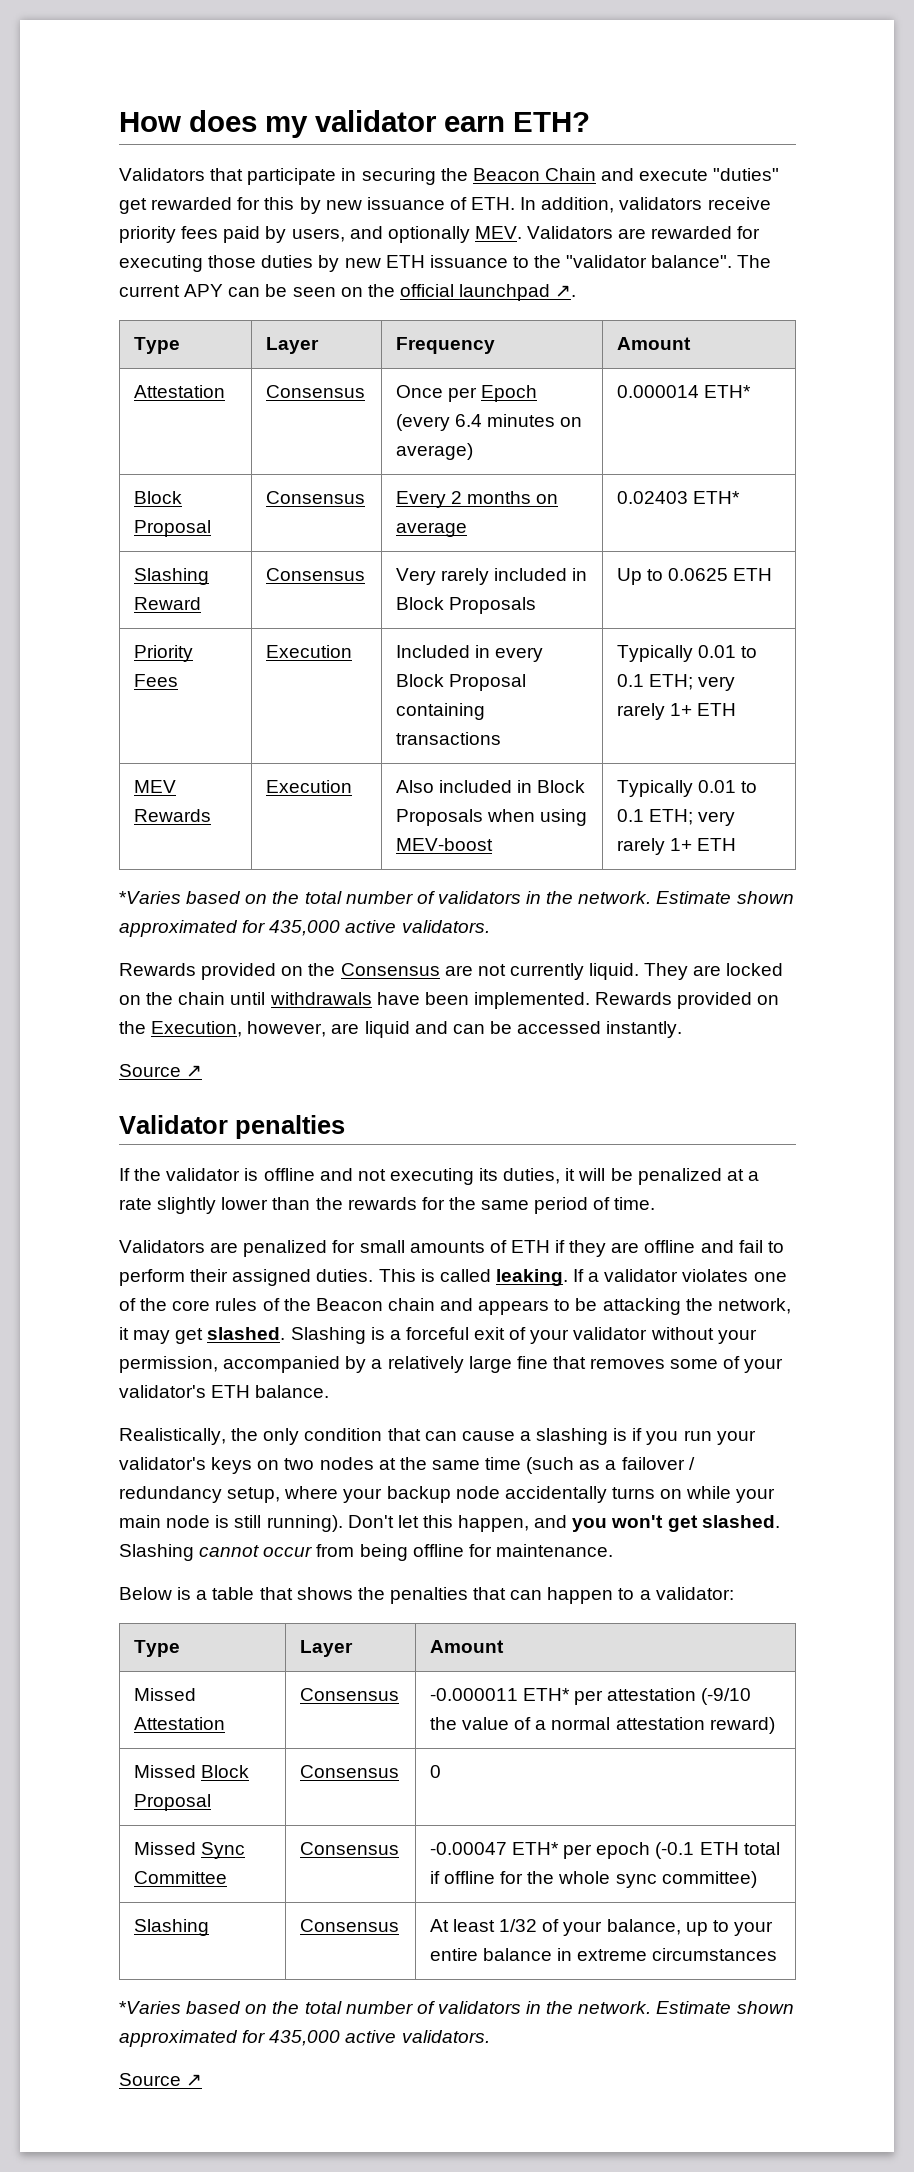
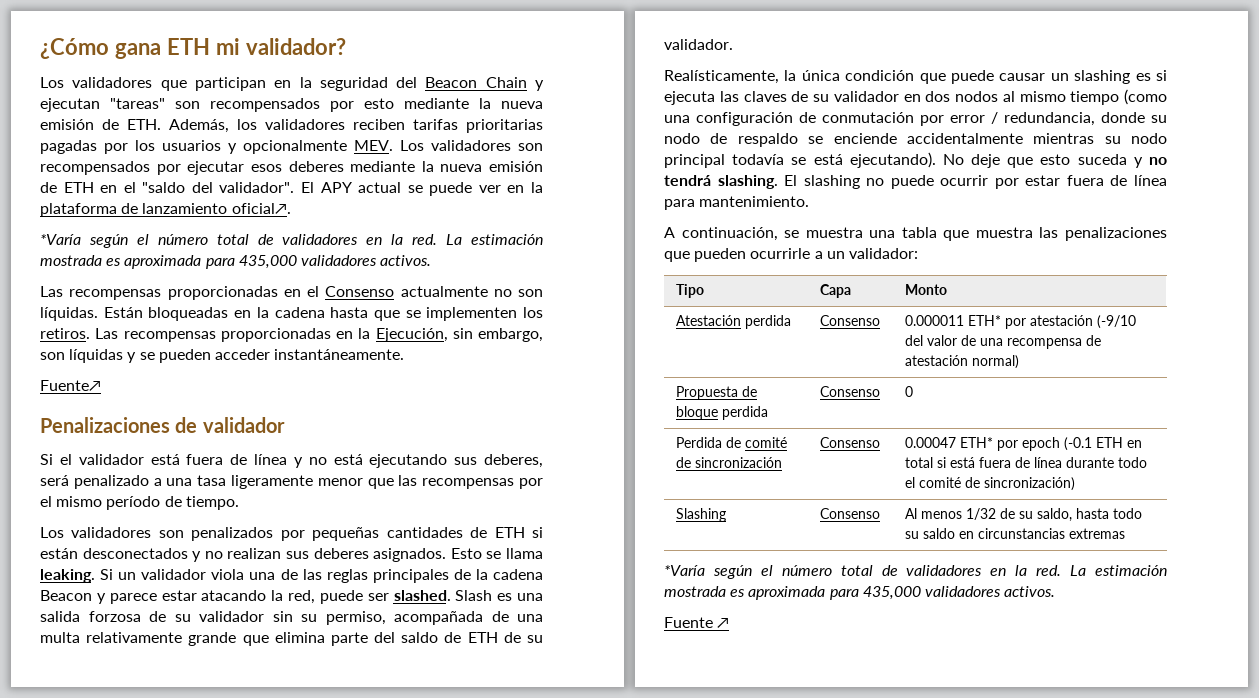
- How does my validator earn ETH?
- Validators that participate in securing the Beacon Chain and execute "duties" get rewarded for this by new issuance of ETH. In addition, validators receive priority fees paid by users, and optionally MEV. Validators are rewarded for executing those duties by new ETH issuance to the "validator balance". The current APY can be seen on the official launchpad ↗.
- Type | Layer | Frequency | Amount
- Attestation | Consensus | Once per Epoch (every 6.4 minutes on average) | 0.000014 ETH*
- Block Proposal | Consensus | Every 2 months on average | 0.02403 ETH*
- Slashing Reward | Consensus | Very rarely included in Block Proposals | Up to 0.0625 ETH
- Priority Fees | Execution | Included in every Block Proposal containing transactions | Typically 0.01 to 0.1 ETH; very rarely 1+ ETH
- MEV Rewards | Execution | Also included in Block Proposals when using MEV-boost | Typically 0.01 to 0.1 ETH; very rarely 1+ ETH
- *Varies based on the total number of validators in the network. Estimate shown approximated for 435,000 active validators.
- Rewards provided on the Consensus are not currently liquid. They are locked on the chain until withdrawals have been implemented. Rewards provided on the Execution, however, are liquid and can be accessed instantly.
- Source ↗
- Validator penalties
- If the validator is offline and not executing its duties, it will be penalized at a rate slightly lower than the rewards for the same period of time.
- Validators are penalized for small amounts of ETH if they are offline and fail to perform their assigned duties. This is called leaking. If a validator violates one of the core rules of the Beacon chain and appears to be attacking the network, it may get slashed. Slashing is a forceful exit of your validator without your permission, accompanied by a relatively large fine that removes some of your validator's ETH balance.
- Realistically, the only condition that can cause a slashing is if you run your validator's keys on two nodes at the same time (such as a failover / redundancy setup, where your backup node accidentally turns on while your main node is still running). Don't let this happen, and you won't get slashed. Slashing cannot occur from being offline for maintenance.
- Below is a table that shows the penalties that can happen to a validator:
- Type | Layer | Amount
- Missed Attestation | Consensus | -0.000011 ETH* per attestation (-9/10 the value of a normal attestation reward)
- Missed Block Proposal | Consensus | 0
- Missed Sync Committee | Consensus | -0.00047 ETH* per epoch (-0.1 ETH total if offline for the whole sync committee)
- Slashing | Consensus | At least 1/32 of your balance, up to your entire balance in extreme circumstances
- *Varies based on the total number of validators in the network. Estimate shown approximated for 435,000 active validators.
- Source ↗
+ ¿Cómo gana ETH mi validador?
+ Los validadores que participan en la seguridad del Beacon Chain y ejecutan "tareas" son recompensados por esto mediante la nueva emisión de ETH. Además, los validadores reciben tarifas prioritarias pagadas por los usuarios y opcionalmente MEV. Los validadores son recompensados por ejecutar esos deberes mediante la nueva emisión de ETH en el "saldo del validador". El APY actual se puede ver en la plataforma de lanzamiento oficial↗.
+ *Varía según el número total de validadores en la red. La estimación mostrada es aproximada para 435,000 validadores activos.
+ Las recompensas proporcionadas en el Consenso actualmente no son líquidas. Están bloqueadas en la cadena hasta que se implementen los retiros. Las recompensas proporcionadas en la Ejecución, sin embargo, son líquidas y se pueden acceder instantáneamente.
+ Fuente↗
+ Penalizaciones de validador
+ Si el validador está fuera de línea y no está ejecutando sus deberes, será penalizado a una tasa ligeramente menor que las recompensas por el mismo período de tiempo.
+ Los validadores son penalizados por pequeñas cantidades de ETH si están desconectados y no realizan sus deberes asignados. Esto se llama leaking. Si un validador viola una de las reglas principales de la cadena Beacon y parece estar atacando la red, puede ser slashed. Slash es una salida forzosa de su validador sin su permiso, acompañada de una multa relativamente grande que elimina parte del saldo de ETH de su validador.
+ Realísticamente, la única condición que puede causar un slashing es si ejecuta las claves de su validador en dos nodos al mismo tiempo (como una configuración de conmutación por error / redundancia, donde su nodo de respaldo se enciende accidentalmente mientras su nodo principal todavía se está ejecutando). No deje que esto suceda y no tendrá slashing. El slashing no puede ocurrir por estar fuera de línea para mantenimiento.
+ A continuación, se muestra una tabla que muestra las penalizaciones que pueden ocurrirle a un validador:
+ Tipo | Capa | Monto
+ Atestación perdida | Consenso | 0.000011 ETH* por atestación (-9/10 del valor de una recompensa de atestación normal)
+ Propuesta de bloque perdida | Consenso | 0
+ Perdida de comité de sincronización | Consenso | 0.00047 ETH* por epoch (-0.1 ETH en total si está fuera de línea durante todo el comité de sincronización)
+ Slashing | Consenso | Al menos 1/32 de su saldo, hasta todo su saldo en circunstancias extremas
+ *Varía según el número total de validadores en la red. La estimación mostrada es aproximada para 435,000 validadores activos.
+ Fuente ↗

